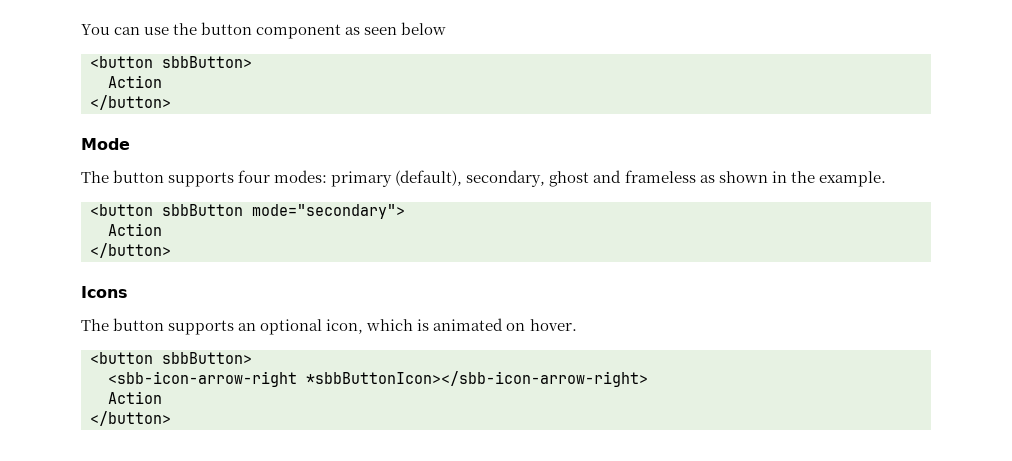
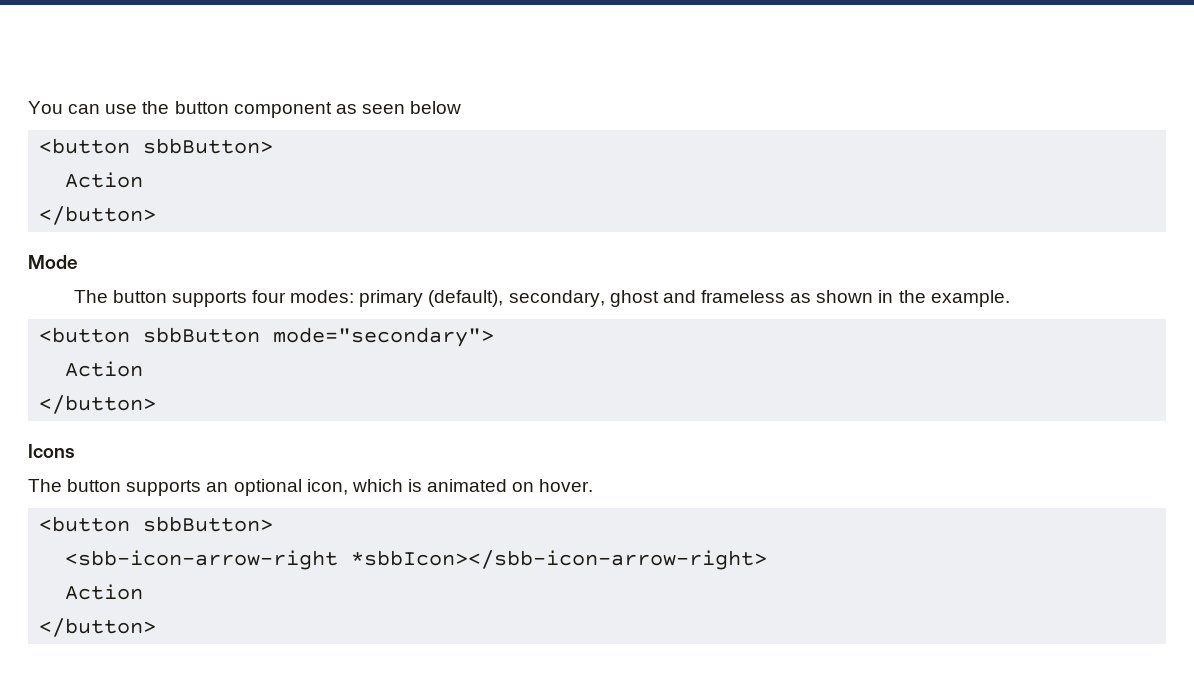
- <sbb-icon-arrow-right *sbbButtonIcon></sbb-icon-arrow-right>
+ <sbb-icon-arrow-right *sbbIcon></sbb-icon-arrow-right>

